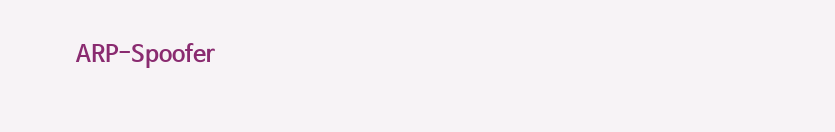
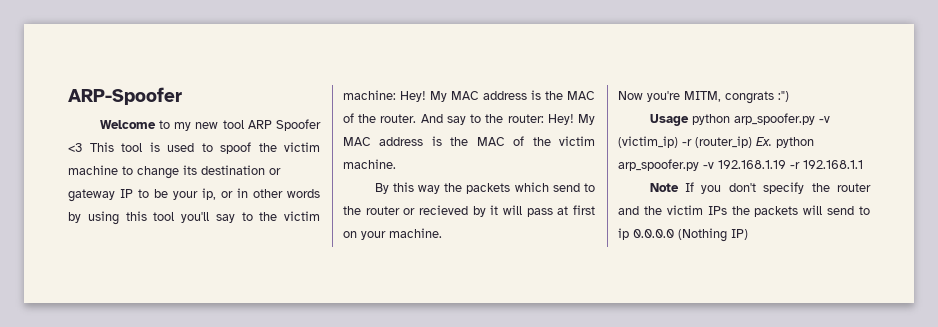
+ Welcome to my new tool ARP Spoofer <3 This tool is used to spoof the victim machine to change its destination or gateway IP to be your ip, or in other words by using this tool you'll say to the victim machine: Hey! My MAC address is the MAC of the router. And say to the router: Hey! My MAC address is the MAC of the victim machine.
+ By this way the packets which send to the router or recieved by it will pass at first on your machine.
+ Now you're MITM, congrats :")
+ Usage python arp_spoofer.py -v (victim_ip) -r (router_ip) Ex. python arp_spoofer.py -v 192.168.1.19 -r 192.168.1.1
+ Note If you don't specify the router and the victim IPs the packets will send to ip 0.0.0.0 (Nothing IP)

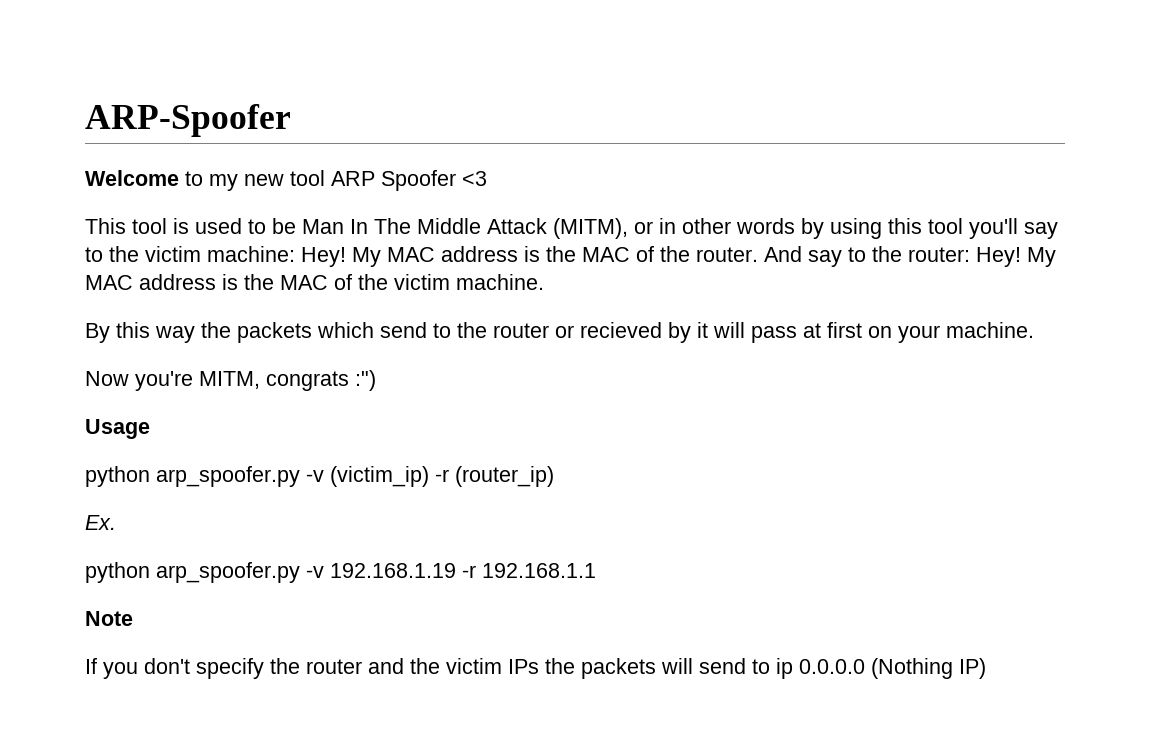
- Welcome to my new tool ARP Spoofer <3 This tool is used to spoof the victim machine to change its destination or gateway IP to be your ip, or in other words by using this tool you'll say to the victim machine: Hey!
+ Welcome to my new tool ARP Spoofer <3
+ This tool is used to be Man In The Middle Attack (MITM), or in other words by using this tool you'll say to the victim machine: Hey!
- Usage python arp_spoofer.py -v (victim_ip) -r (router_ip) Ex. python arp_spoofer.py -v 192.168.1.19 -r 192.168.1.1
+ Usage
+ python arp_spoofer.py -v (victim_ip) -r (router_ip)
+ Ex.
+ python arp_spoofer.py -v 192.168.1.19 -r 192.168.1.1
- Note If you don't specify the router and the victim IPs the packets will send to ip 0.0.0.0 (Nothing IP)
+ Note
+ If you don't specify the router and the victim IPs the packets will send to ip 0.0.0.0 (Nothing IP)

